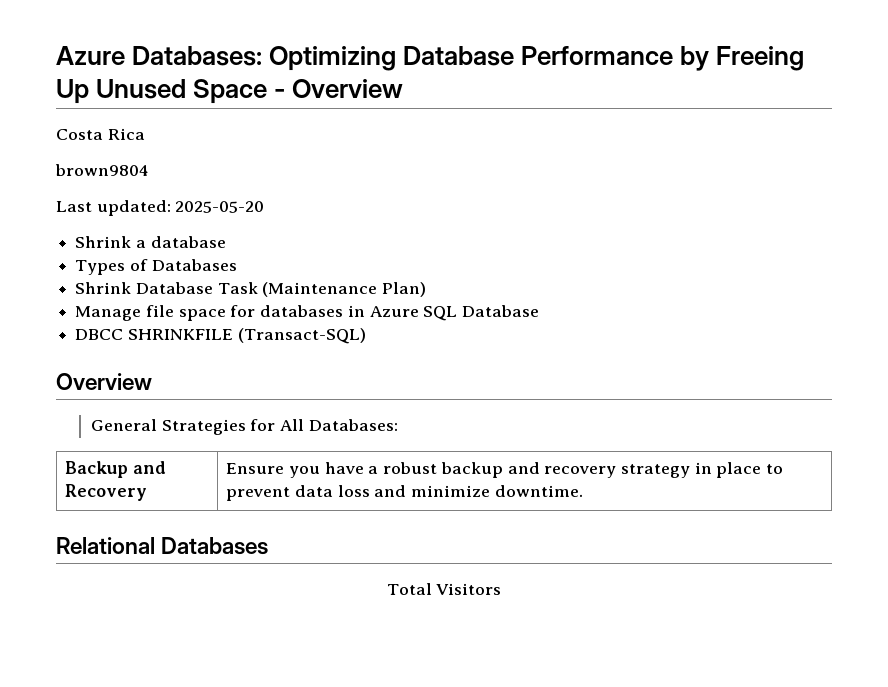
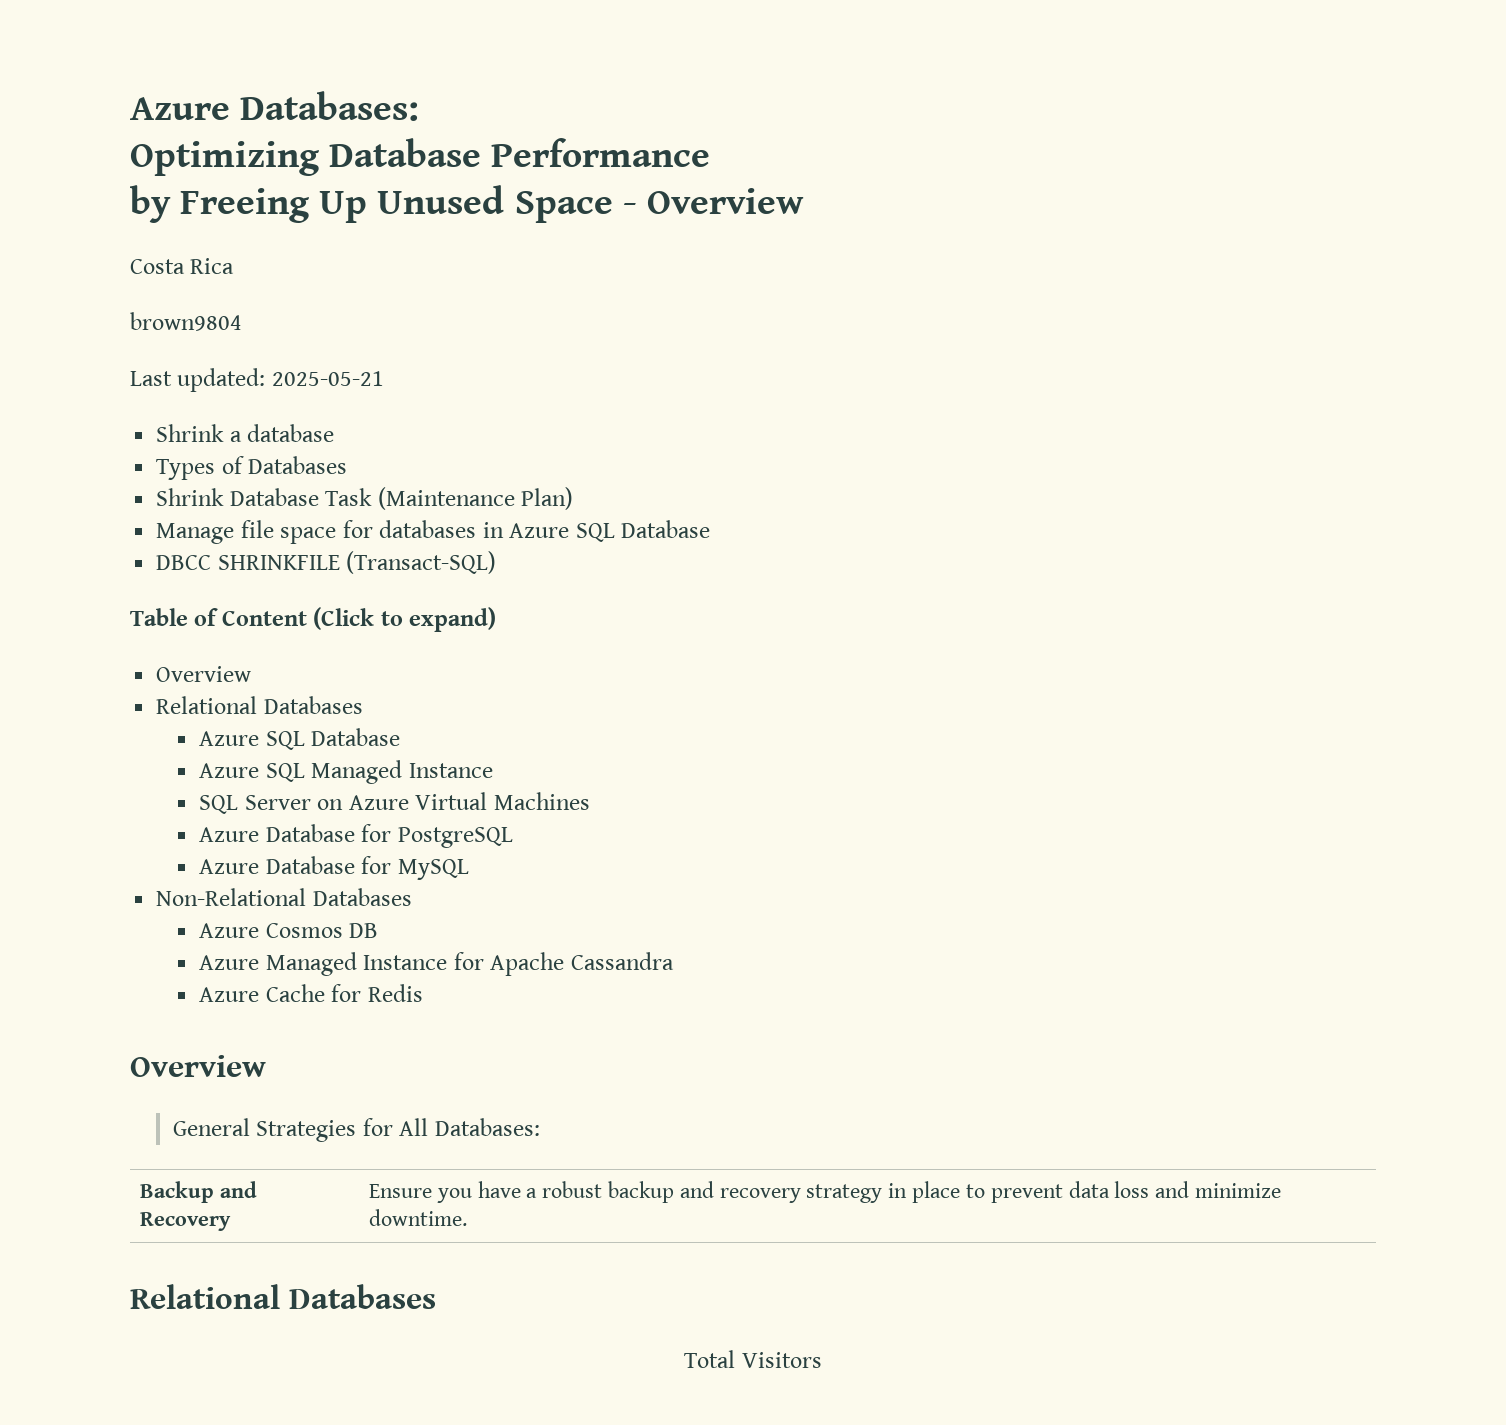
- Azure Databases: Optimizing Database Performance by Freeing Up Unused Space - Overview
+ Azure Databases:
+ Optimizing Database Performance
+ by Freeing Up Unused Space - Overview
- Last updated: 2025-05-20
+ Last updated: 2025-05-21
+ Table of Content (Click to expand)
+ Overview
+ Relational Databases
+ Azure SQL Database
+ Azure SQL Managed Instance
+ SQL Server on Azure Virtual Machines
+ Azure Database for PostgreSQL
+ Azure Database for MySQL
+ Non-Relational Databases
+ Azure Cosmos DB
+ Azure Managed Instance for Apache Cassandra
+ Azure Cache for Redis

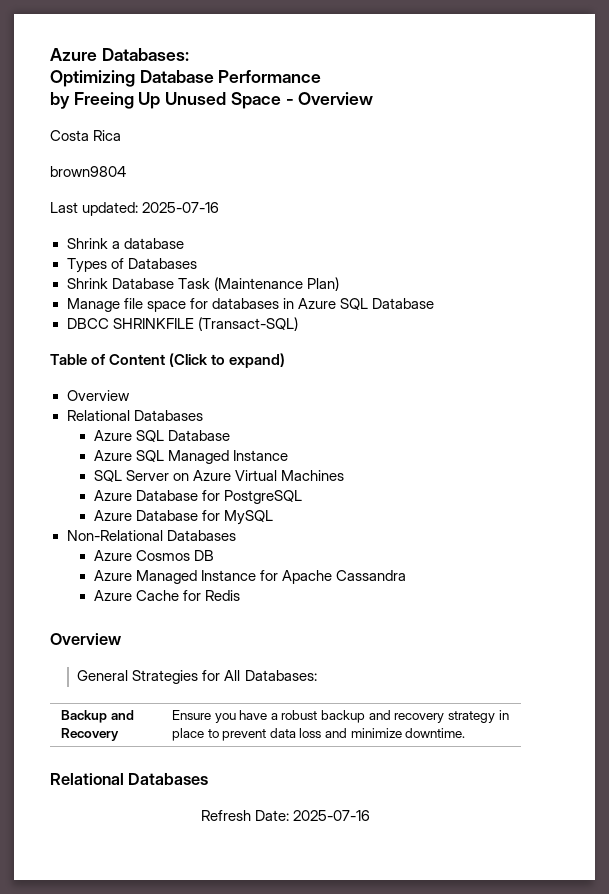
- Last updated: 2025-05-21
+ Last updated: 2025-07-16
- Total Visitors
+ Refresh Date: 2025-07-16

